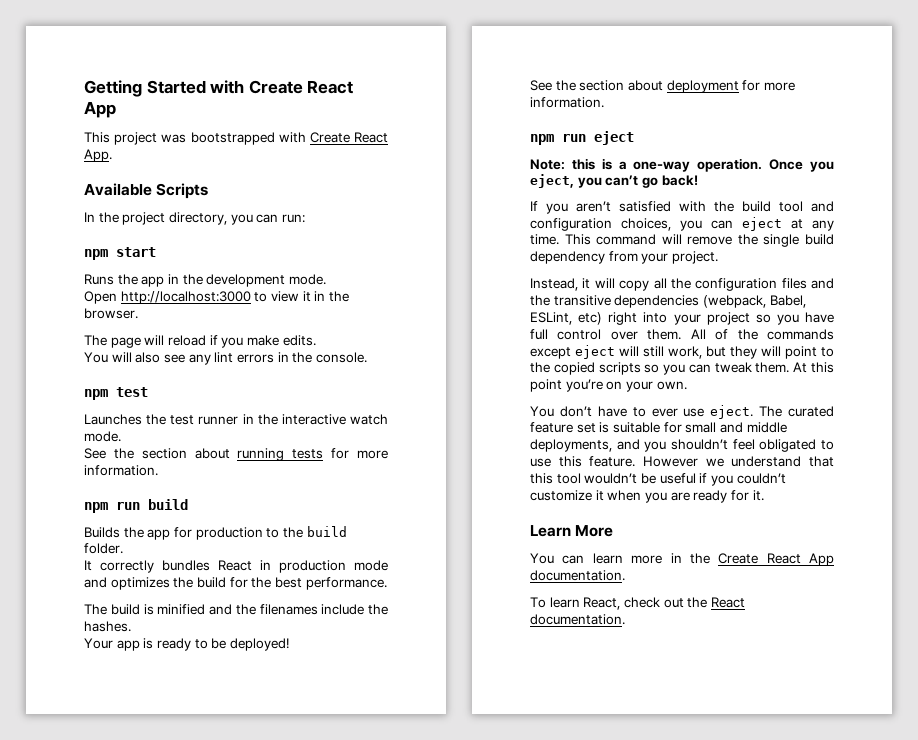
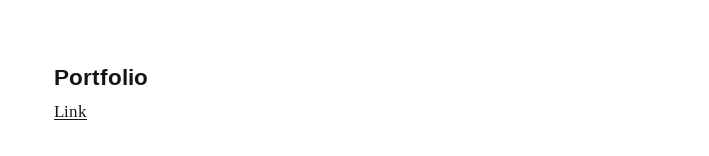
- Getting Started with Create React App
- This project was bootstrapped with Create React App.
- Available Scripts
- In the project directory, you can run:
- npm start
- Runs the app in the development mode.
- Open http://localhost:3000 to view it in the browser.
- The page will reload if you make edits.
- You will also see any lint errors in the console.
- npm test
- Launches the test runner in the interactive watch mode.
- See the section about running tests for more information.
- npm run build
- Builds the app for production to the build folder.
- It correctly bundles React in production mode and optimizes the build for the best performance.
- The build is minified and the filenames include the hashes.
- Your app is ready to be deployed!
- See the section about deployment for more information.
- npm run eject
- Note: this is a one-way operation. Once you eject, you can’t go back!
- If you aren’t satisfied with the build tool and configuration choices, you can eject at any time. This command will remove the single build dependency from your project.
- Instead, it will copy all the configuration files and the transitive dependencies (webpack, Babel, ESLint, etc) right into your project so you have full control over them. All of the commands except eject will still work, but they will point to the copied scripts so you can tweak them. At this point you’re on your own.
- You don’t have to ever use eject. The curated feature set is suitable for small and middle deployments, and you shouldn’t feel obligated to use this feature. However we understand that this tool wouldn’t be useful if you couldn’t customize it when you are ready for it.
- Learn More
- You can learn more in the Create React App documentation.
- To learn React, check out the React documentation.
+ Portfolio
+ Link

